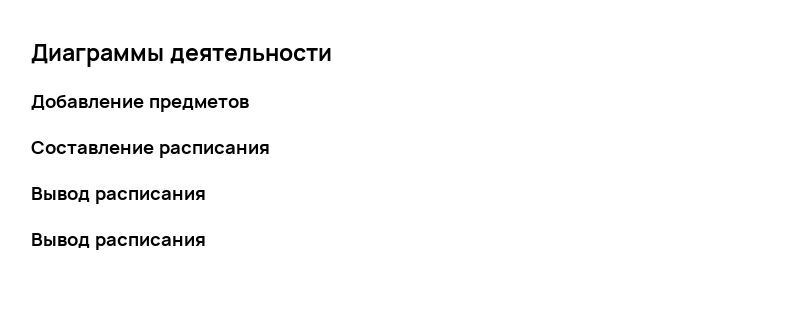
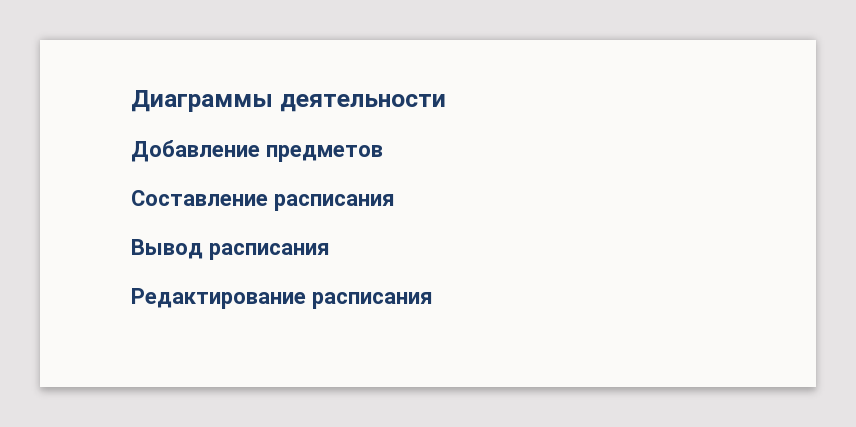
  Составление расписания
  Вывод расписания
- Вывод расписания
+ Редактирование расписания

